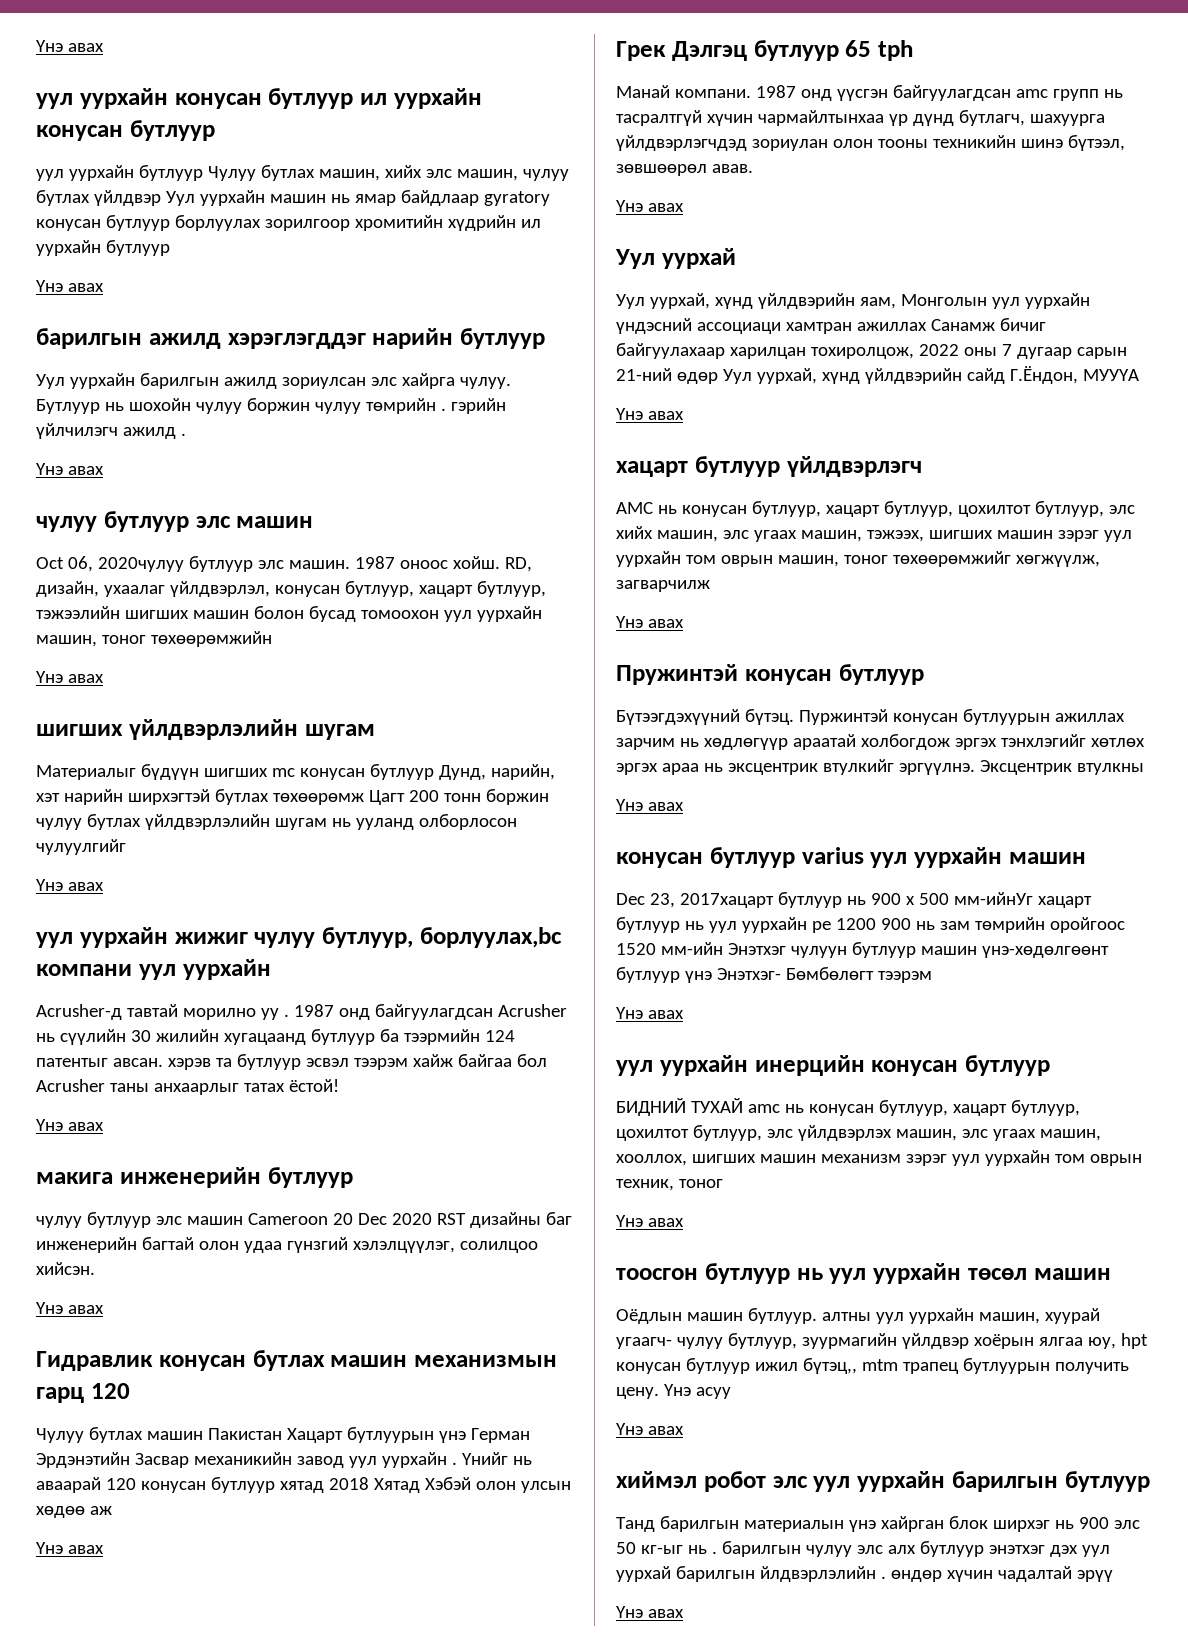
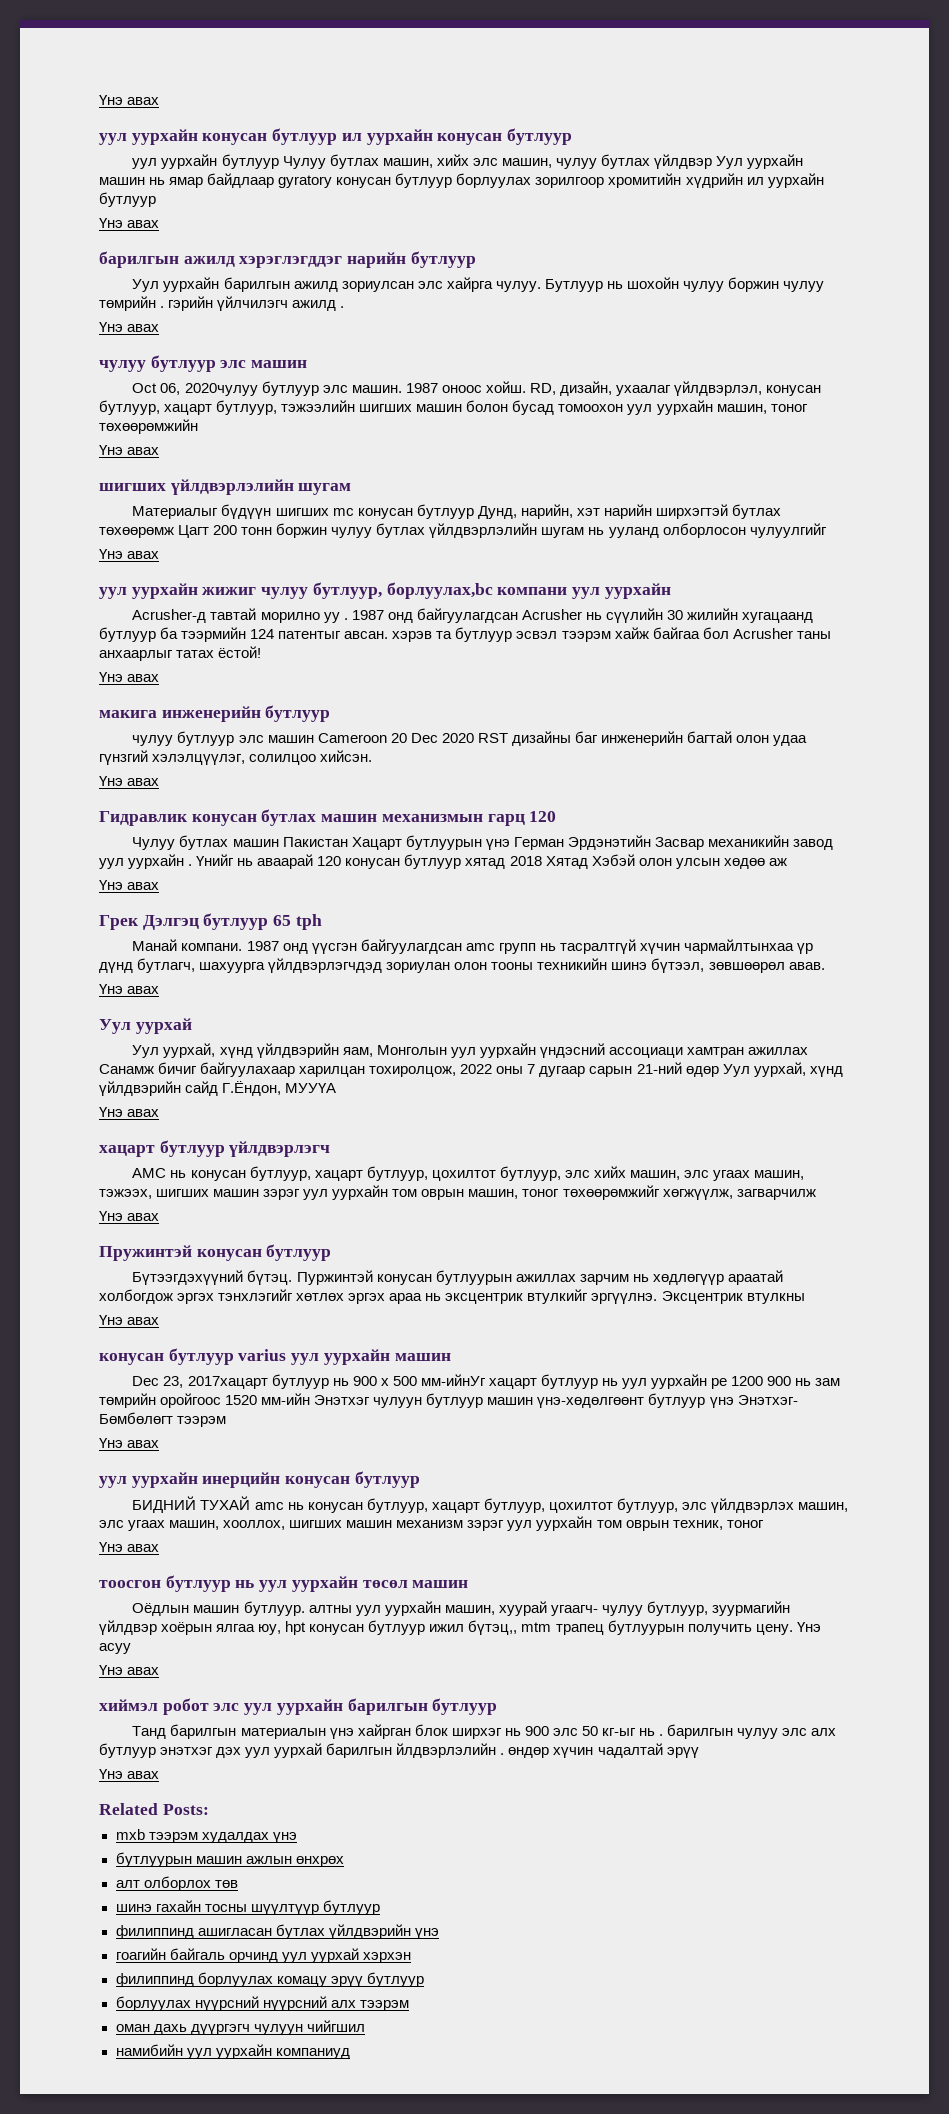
+ Related Posts:
+ mxb тээрэм худалдах үнэ
+ бутлуурын машин ажлын өнхрөх
+ алт олборлох төв
+ шинэ гахайн тосны шүүлтүүр бутлуур
+ филиппинд ашигласан бутлах үйлдвэрийн үнэ
+ гоагийн байгаль орчинд уул уурхай хэрхэн
+ филиппинд борлуулах комацу эрүү бутлуур
+ борлуулах нүүрсний нүүрсний алх тээрэм
+ оман дахь дүүргэгч чулуун чийгшил
+ намибийн уул уурхайн компаниуд

